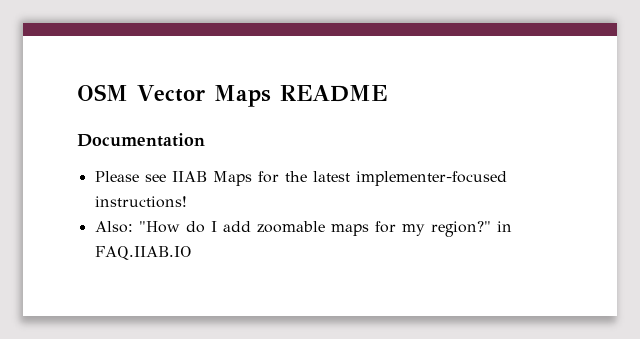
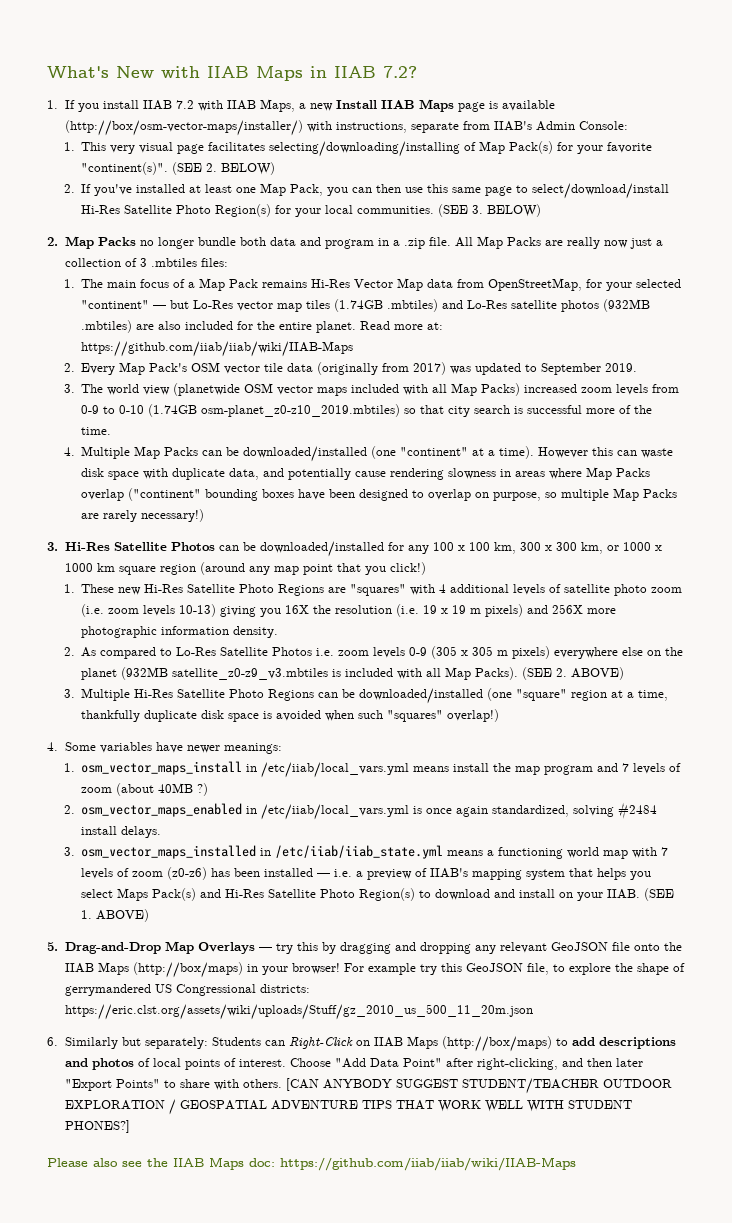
- OSM Vector Maps README
- Documentation
- Please see IIAB Maps for the latest implementer-focused instructions!
- Also: "How do I add zoomable maps for my region?" in FAQ.IIAB.IO
+ What's New with IIAB Maps in IIAB 7.2?
+ 1. If you install IIAB 7.2 with IIAB Maps, a new Install IIAB Maps page is available (http://box/osm-vector-maps/installer/) with instructions, separate from IIAB's Admin Console:
+ 1. This very visual page facilitates selecting/downloading/installing of Map Pack(s) for your favorite "continent(s)". (SEE 2. BELOW)
+ 2. If you've installed at least one Map Pack, you can then use this same page to select/download/install Hi-Res Satellite Photo Region(s) for your local communities. (SEE 3. BELOW)
+ 2. Map Packs no longer bundle both data and program in a .zip file. All Map Packs are really now just a collection of 3 .mbtiles files:
+ 1. The main focus of a Map Pack remains Hi-Res Vector Map data from OpenStreetMap, for your selected "continent" — but Lo-Res vector map tiles (1.74GB .mbtiles) and Lo-Res satellite photos (932MB .mbtiles) are also included for the entire planet. Read more at: https://github.com/iiab/iiab/wiki/IIAB-Maps
+ 2. Every Map Pack's OSM vector tile data (originally from 2017) was updated to September 2019.
+ 3. The world view (planetwide OSM vector maps included with all Map Packs) increased zoom levels from 0-9 to 0-10 (1.74GB osm-planet_z0-z10_2019.mbtiles) so that city search is successful more of the time.
+ 4. Multiple Map Packs can be downloaded/installed (one "continent" at a time). However this can waste disk space with duplicate data, and potentially cause rendering slowness in areas where Map Packs overlap ("continent" bounding boxes have been designed to overlap on purpose, so multiple Map Packs are rarely necessary!)
+ 3. Hi-Res Satellite Photos can be downloaded/installed for any 100 x 100 km, 300 x 300 km, or 1000 x 1000 km square region (around any map point that you click!)
+ 1. These new Hi-Res Satellite Photo Regions are "squares" with 4 additional levels of satellite photo zoom (i.e. zoom levels 10-13) giving you 16X the resolution (i.e. 19 x 19 m pixels) and 256X more photographic information density.
+ 2. As compared to Lo-Res Satellite Photos i.e. zoom levels 0-9 (305 x 305 m pixels) everywhere else on the planet (932MB satellite_z0-z9_v3.mbtiles is included with all Map Packs). (SEE 2. ABOVE)
+ 3. Multiple Hi-Res Satellite Photo Regions can be downloaded/installed (one "square" region at a time, thankfully duplicate disk space is avoided when such "squares" overlap!)
+ 4. Some variables have newer meanings:
+ 1. osm_vector_maps_install in /etc/iiab/local_vars.yml means install the map program and 7 levels of zoom (about 40MB ?)
+ 2. osm_vector_maps_enabled in /etc/iiab/local_vars.yml is once again standardized, solving #2484 install delays.
+ 3. osm_vector_maps_installed in /etc/iiab/iiab_state.yml means a functioning world map with 7 levels of zoom (z0-z6) has been installed — i.e. a preview of IIAB's mapping system that helps you select Maps Pack(s) and Hi-Res Satellite Photo Region(s) to download and install on your IIAB. (SEE 1. ABOVE)
+ 5. Drag-and-Drop Map Overlays — try this by dragging and dropping any relevant GeoJSON file onto the IIAB Maps (http://box/maps) in your browser! For example try this GeoJSON file, to explore the shape of gerrymandered US Congressional districts: https://eric.clst.org/assets/wiki/uploads/Stuff/gz_2010_us_500_11_20m.json
+ 6. Similarly but separately: Students can Right-Click on IIAB Maps (http://box/maps) to add descriptions and photos of local points of interest. Choose "Add Data Point" after right-clicking, and then later "Export Points" to share with others. [CAN ANYBODY SUGGEST STUDENT/TEACHER OUTDOOR EXPLORATION / GEOSPATIAL ADVENTURE TIPS THAT WORK WELL WITH STUDENT PHONES?]
+ Please also see the IIAB Maps doc: https://github.com/iiab/iiab/wiki/IIAB-Maps

